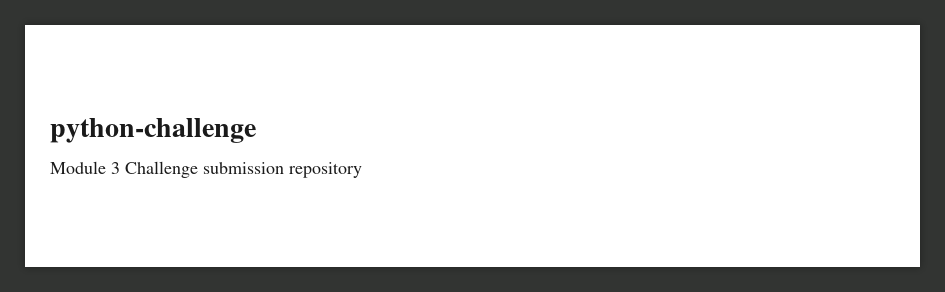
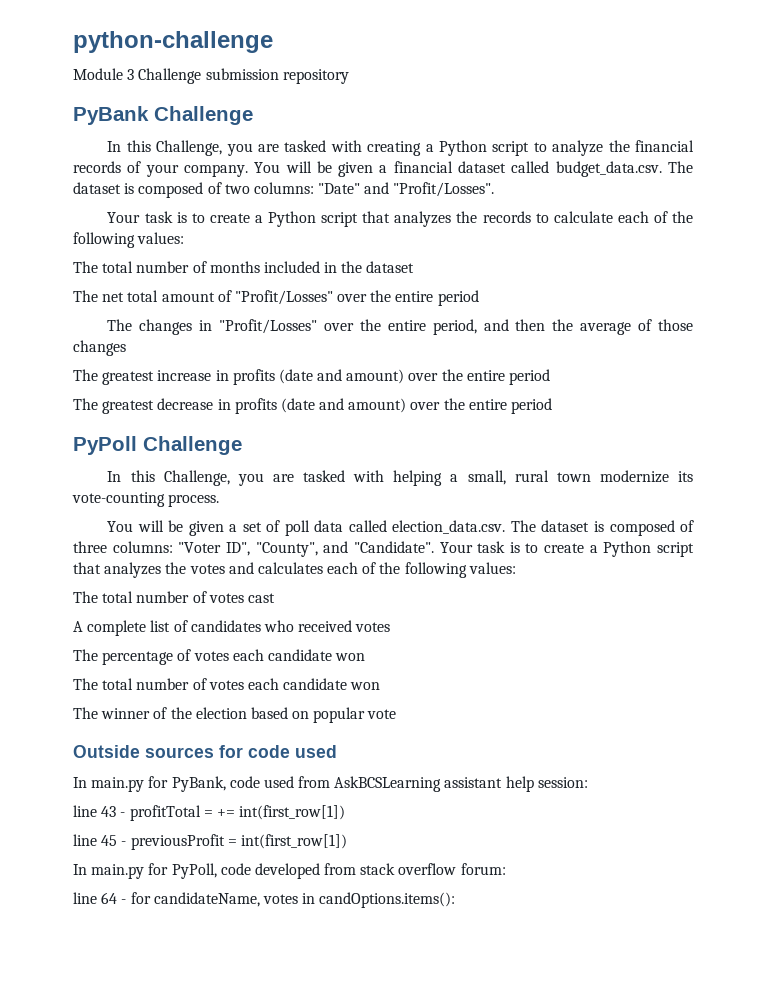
+ PyBank Challenge
+ In this Challenge, you are tasked with creating a Python script to analyze the financial records of your company. You will be given a financial dataset called budget_data.csv. The dataset is composed of two columns: "Date" and "Profit/Losses".
+ Your task is to create a Python script that analyzes the records to calculate each of the following values:
+ The total number of months included in the dataset
+ The net total amount of "Profit/Losses" over the entire period
+ The changes in "Profit/Losses" over the entire period, and then the average of those changes
+ The greatest increase in profits (date and amount) over the entire period
+ The greatest decrease in profits (date and amount) over the entire period
+ PyPoll Challenge
+ In this Challenge, you are tasked with helping a small, rural town modernize its vote-counting process.
+ You will be given a set of poll data called election_data.csv. The dataset is composed of three columns: "Voter ID", "County", and "Candidate". Your task is to create a Python script that analyzes the votes and calculates each of the following values:
+ The total number of votes cast
+ A complete list of candidates who received votes
+ The percentage of votes each candidate won
+ The total number of votes each candidate won
+ The winner of the election based on popular vote
+ Outside sources for code used
+ In main.py for PyBank, code used from AskBCSLearning assistant help session:
+ line 43 - profitTotal = += int(first_row[1])
+ line 45 - previousProfit = int(first_row[1])
+ In main.py for PyPoll, code developed from stack overflow forum:
+ line 64 - for candidateName, votes in candOptions.items():

